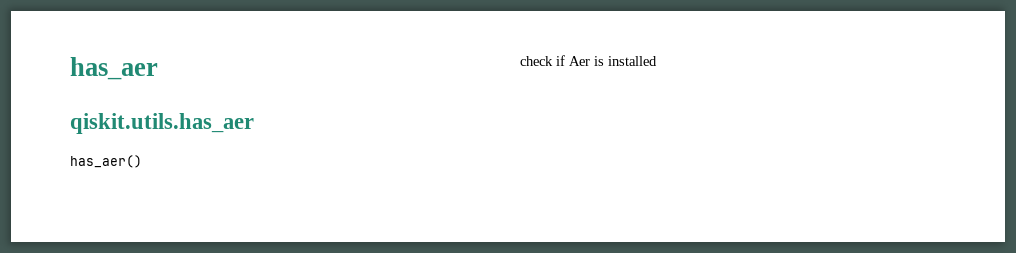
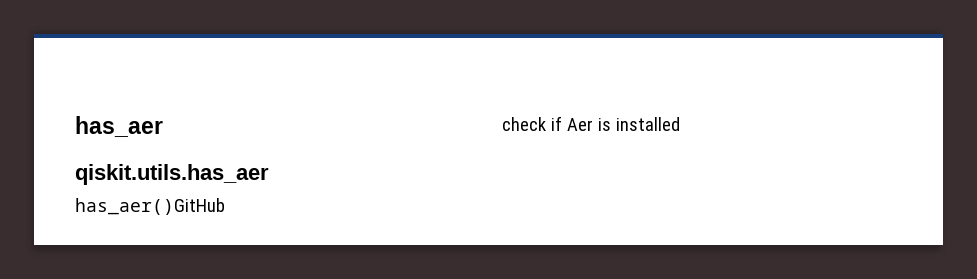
- has_aer()
+ has_aer()GitHub

